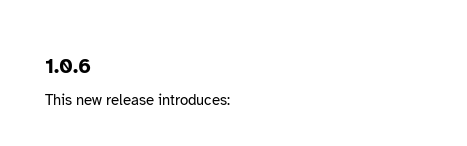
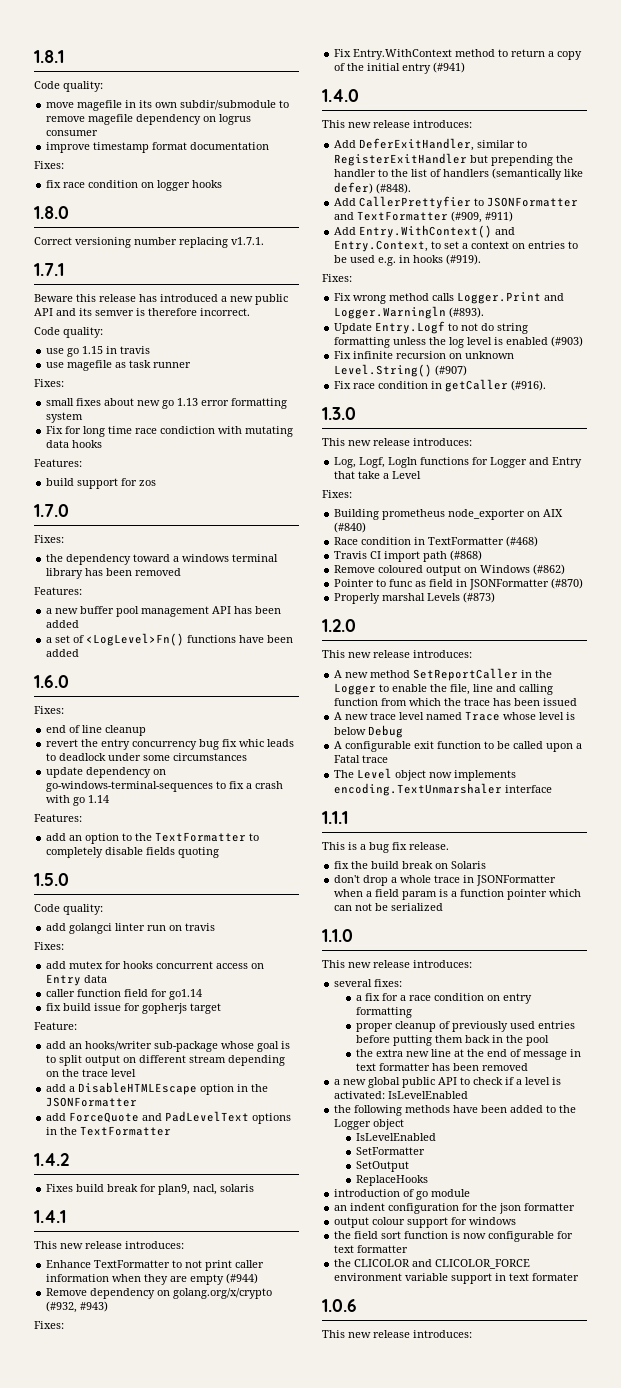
+ 1.8.1
+ Code quality:
+ move magefile in its own subdir/submodule to remove magefile dependency on logrus consumer
+ improve timestamp format documentation
+ Fixes:
+ fix race condition on logger hooks
+ 1.8.0
+ Correct versioning number replacing v1.7.1.
+ 1.7.1
+ Beware this release has introduced a new public API and its semver is therefore incorrect.
+ Code quality:
+ use go 1.15 in travis
+ use magefile as task runner
+ Fixes:
+ small fixes about new go 1.13 error formatting system
+ Fix for long time race condiction with mutating data hooks
+ Features:
+ build support for zos
+ 1.7.0
+ Fixes:
+ the dependency toward a windows terminal library has been removed
+ Features:
+ a new buffer pool management API has been added
+ a set of <LogLevel>Fn() functions have been added
+ 1.6.0
+ Fixes:
+ end of line cleanup
+ revert the entry concurrency bug fix whic leads to deadlock under some circumstances
+ update dependency on go-windows-terminal-sequences to fix a crash with go 1.14
+ Features:
+ add an option to the TextFormatter to completely disable fields quoting
+ 1.5.0
+ Code quality:
+ add golangci linter run on travis
+ Fixes:
+ add mutex for hooks concurrent access on Entry data
+ caller function field for go1.14
+ fix build issue for gopherjs target
+ Feature:
+ add an hooks/writer sub-package whose goal is to split output on different stream depending on the trace level
+ add a DisableHTMLEscape option in the JSONFormatter
+ add ForceQuote and PadLevelText options in the TextFormatter
+ 1.4.2
+ Fixes build break for plan9, nacl, solaris
+ 1.4.1
+ This new release introduces:
+ Enhance TextFormatter to not print caller information when they are empty (#944)
+ Remove dependency on golang.org/x/crypto (#932, #943)
+ Fixes:
+ Fix Entry.WithContext method to return a copy of the initial entry (#941)
+ 1.4.0
+ This new release introduces:
+ Add DeferExitHandler, similar to RegisterExitHandler but prepending the handler to the list of handlers (semantically like defer) (#848).
+ Add CallerPrettyfier to JSONFormatter and TextFormatter (#909, #911)
+ Add Entry.WithContext() and Entry.Context, to set a context on entries to be used e.g. in hooks (#919).
+ Fixes:
+ Fix wrong method calls Logger.Print and Logger.Warningln (#893).
+ Update Entry.Logf to not do string formatting unless the log level is enabled (#903)
+ Fix infinite recursion on unknown Level.String() (#907)
+ Fix race condition in getCaller (#916).
+ 1.3.0
+ This new release introduces:
+ Log, Logf, Logln functions for Logger and Entry that take a Level
+ Fixes:
+ Building prometheus node_exporter on AIX (#840)
+ Race condition in TextFormatter (#468)
+ Travis CI import path (#868)
+ Remove coloured output on Windows (#862)
+ Pointer to func as field in JSONFormatter (#870)
+ Properly marshal Levels (#873)
+ 1.2.0
+ This new release introduces:
+ A new method SetReportCaller in the Logger to enable the file, line and calling function from which the trace has been issued
+ A new trace level named Trace whose level is below Debug
+ A configurable exit function to be called upon a Fatal trace
+ The Level object now implements encoding.TextUnmarshaler interface
+ 1.1.1
+ This is a bug fix release.
+ fix the build break on Solaris
+ don't drop a whole trace in JSONFormatter when a field param is a function pointer which can not be serialized
+ 1.1.0
+ This new release introduces:
+ several fixes:
+ a fix for a race condition on entry formatting
+ proper cleanup of previously used entries before putting them back in the pool
+ the extra new line at the end of message in text formatter has been removed
+ a new global public API to check if a level is activated: IsLevelEnabled
+ the following methods have been added to the Logger object
+ IsLevelEnabled
+ SetFormatter
+ SetOutput
+ ReplaceHooks
+ introduction of go module
+ an indent configuration for the json formatter
+ output colour support for windows
+ the field sort function is now configurable for text formatter
+ the CLICOLOR and CLICOLOR_FORCE environment variable support in text formater

